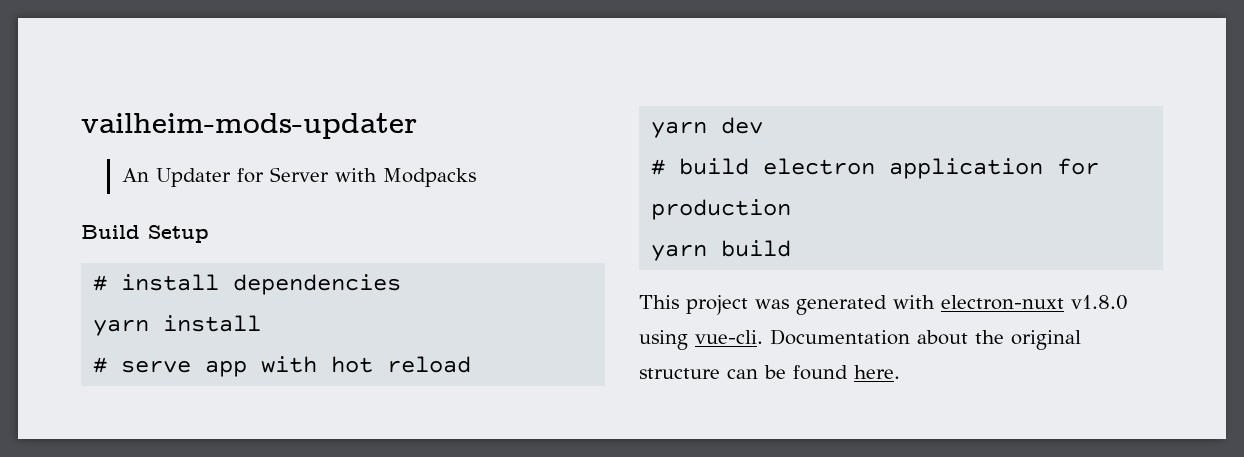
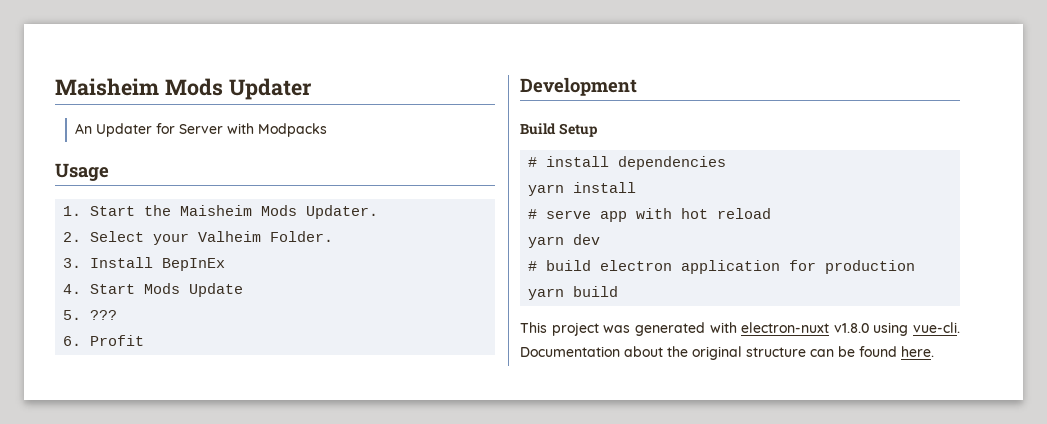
- vailheim-mods-updater
+ Maisheim Mods Updater
+ Usage
+ 1. Start the Maisheim Mods Updater.
+ 2. Select your Valheim Folder.
+ 3. Install BepInEx
+ 4. Start Mods Update
+ 5. ???
+ 6. Profit
+ Development

